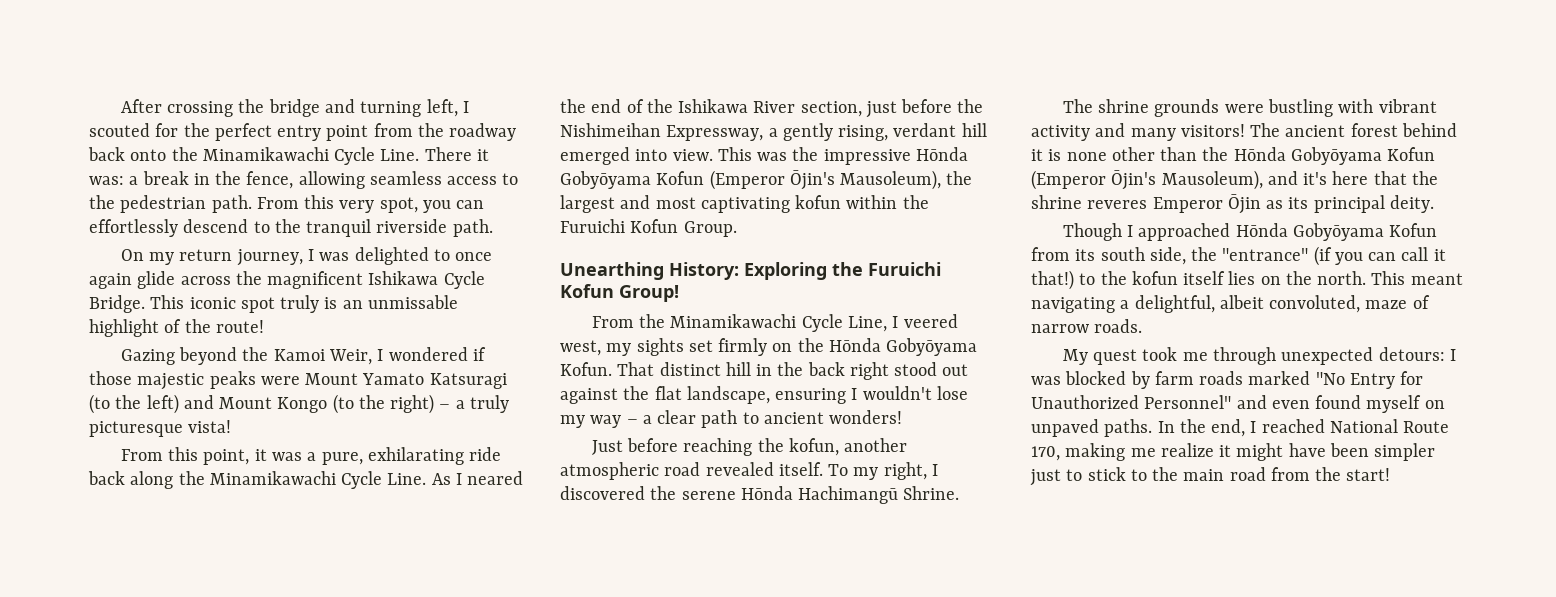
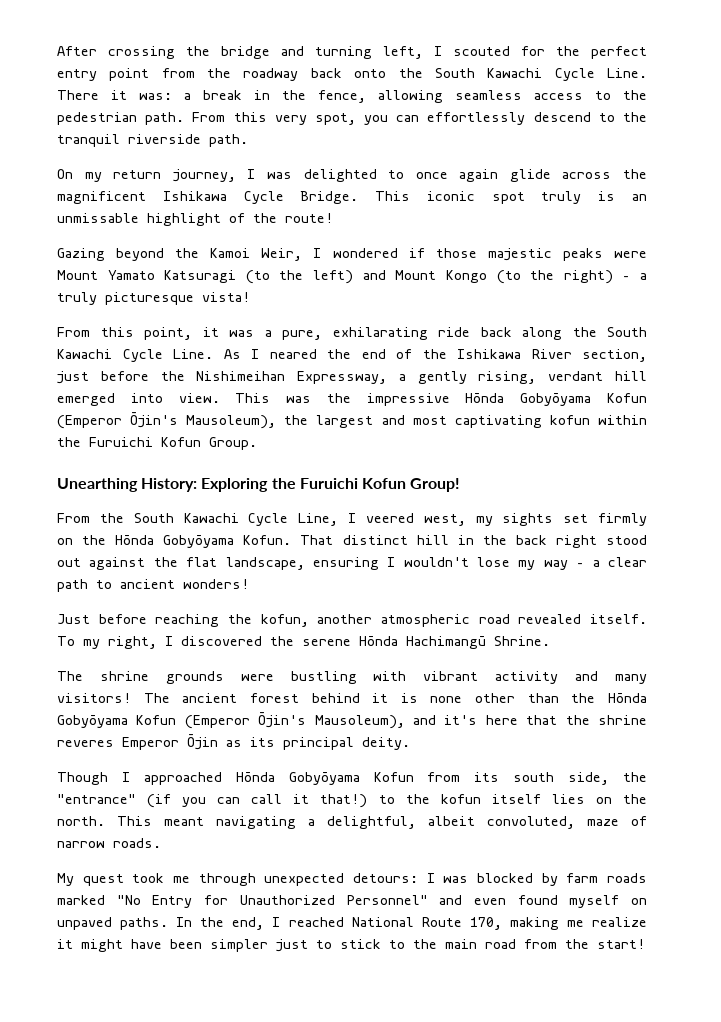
- After crossing the bridge and turning left, I scouted for the perfect entry point from the roadway back onto the Minamikawachi Cycle Line.
+ After crossing the bridge and turning left, I scouted for the perfect entry point from the roadway back onto the South Kawachi Cycle Line.
- From this point, it was a pure, exhilarating ride back along the Minamikawachi Cycle Line.
+ From this point, it was a pure, exhilarating ride back along the South Kawachi Cycle Line.
- From the Minamikawachi Cycle Line, I veered west, my sights set firmly on the Hōnda Gobyōyama Kofun.
+ From the South Kawachi Cycle Line, I veered west, my sights set firmly on the Hōnda Gobyōyama Kofun.

